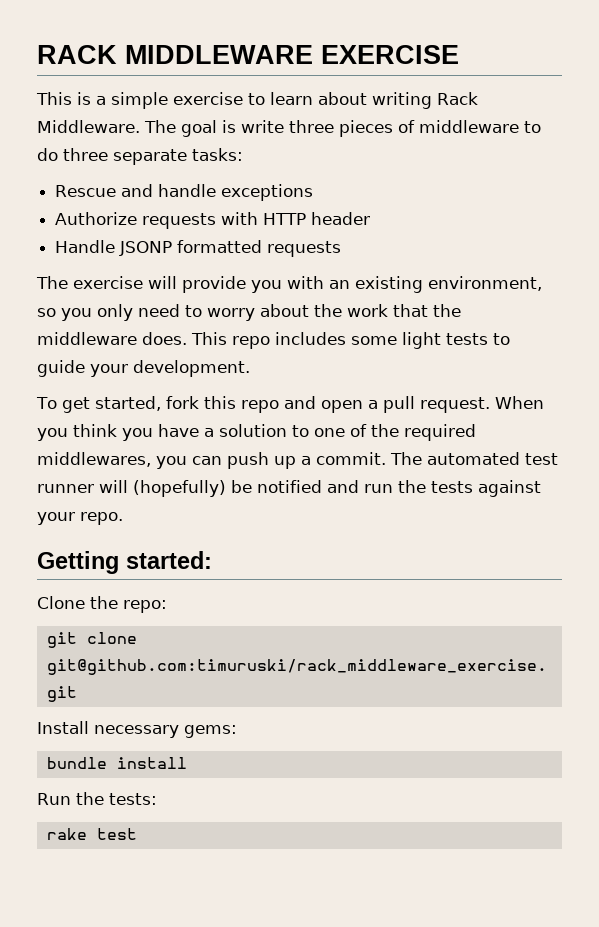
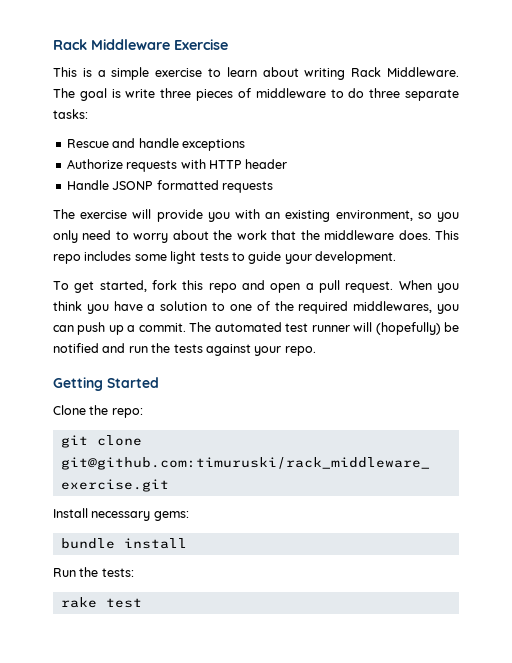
- RACK MIDDLEWARE EXERCISE
+ Rack Middleware Exercise
- Getting started:
+ Getting Started

